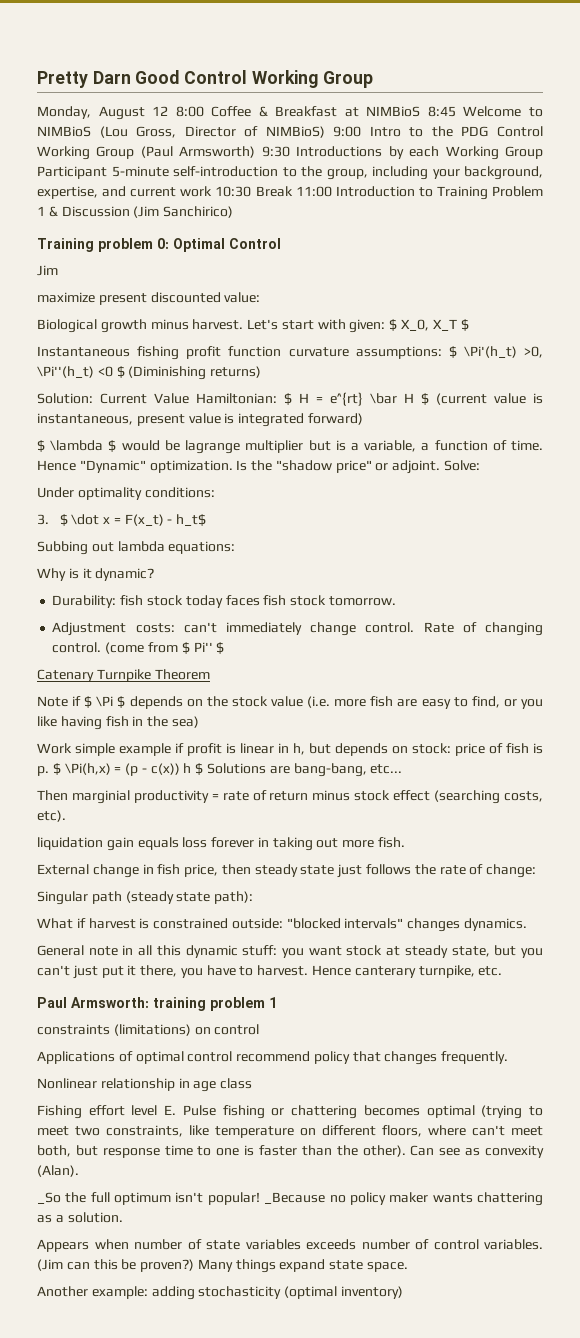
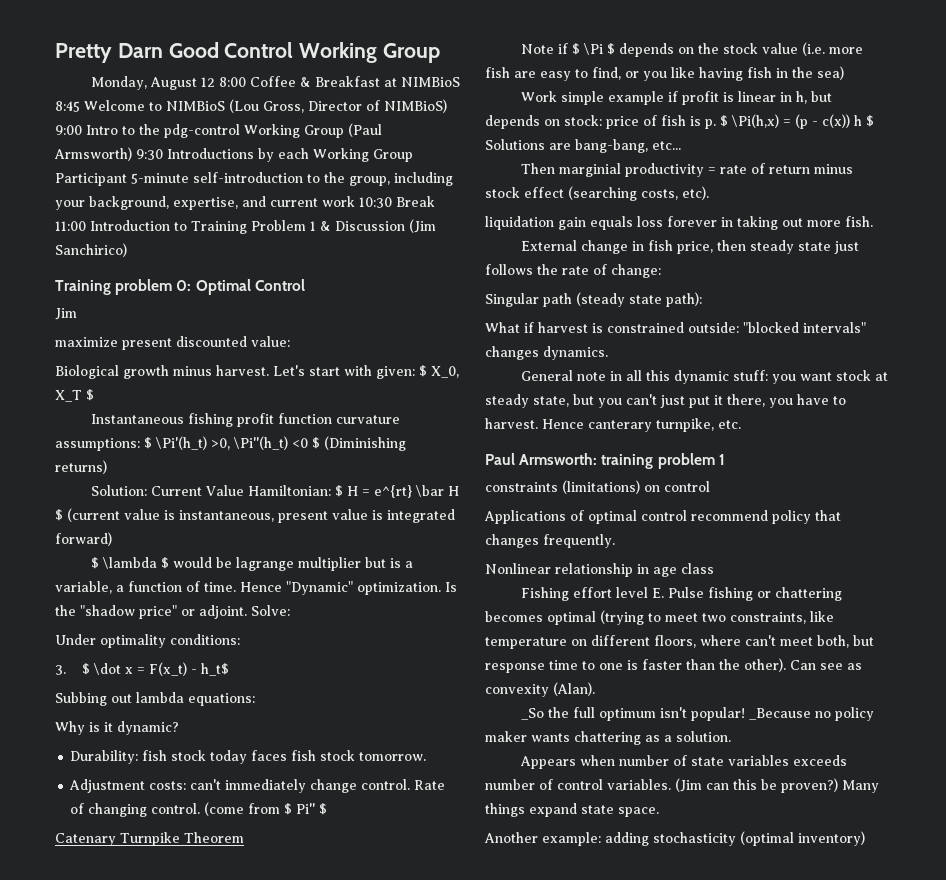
- Monday, August 12 8:00 Coffee & Breakfast at NIMBioS 8:45 Welcome to NIMBioS (Lou Gross, Director of NIMBioS) 9:00 Intro to the PDG Control Working Group (Paul Armsworth) 9:30 Introductions by each Working Group Participant 5-minute self-introduction to the group, including your background, expertise, and current work 10:30 Break 11:00 Introduction to Training Problem 1 & Discussion (Jim Sanchirico)
+ Monday, August 12 8:00 Coffee & Breakfast at NIMBioS 8:45 Welcome to NIMBioS (Lou Gross, Director of NIMBioS) 9:00 Intro to the pdg-control Working Group (Paul Armsworth) 9:30 Introductions by each Working Group Participant 5-minute self-introduction to the group, including your background, expertise, and current work 10:30 Break 11:00 Introduction to Training Problem 1 & Discussion (Jim Sanchirico)

